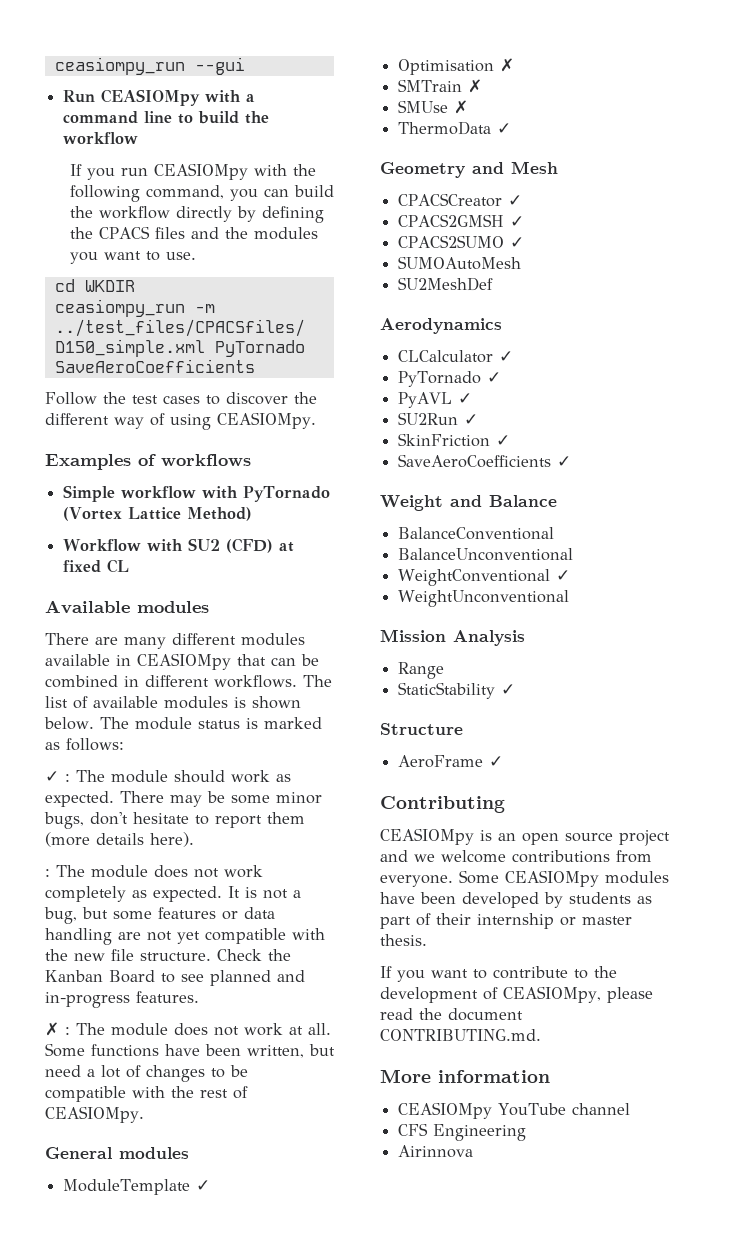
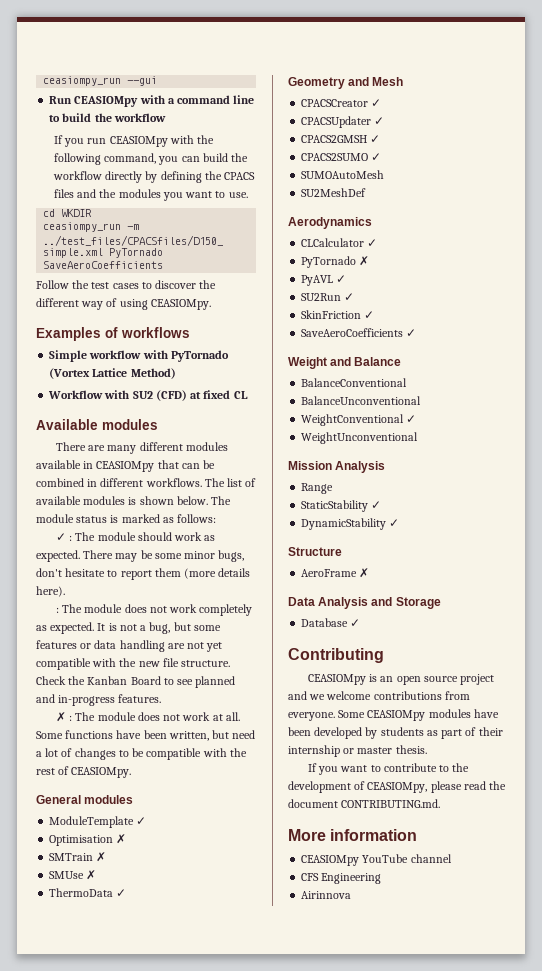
+ CPACSUpdater ✓
- PyTornado ✓
+ PyTornado ✗
+ DynamicStability ✓
- AeroFrame ✓
+ AeroFrame ✗
+ Data Analysis and Storage
+ Database ✓

